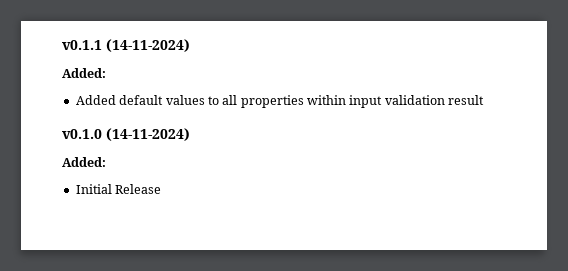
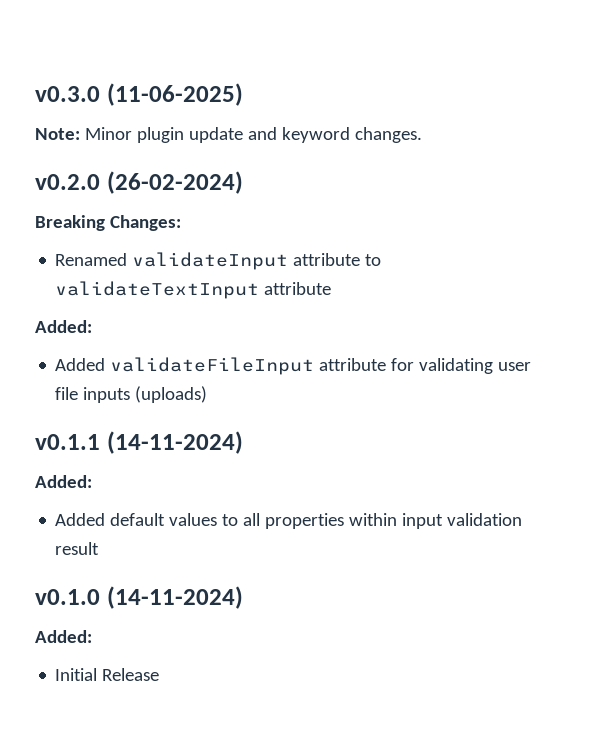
+ v0.3.0 (11-06-2025)
+ Note: Minor plugin update and keyword changes.
+ v0.2.0 (26-02-2024)
+ Breaking Changes:
+ Renamed validateInput attribute to validateTextInput attribute
+ Added:
+ Added validateFileInput attribute for validating user file inputs (uploads)

